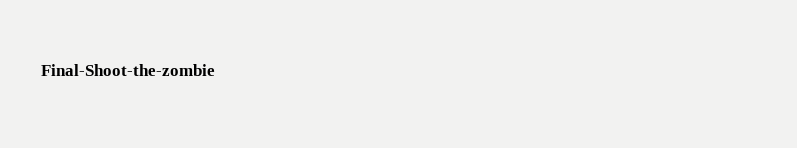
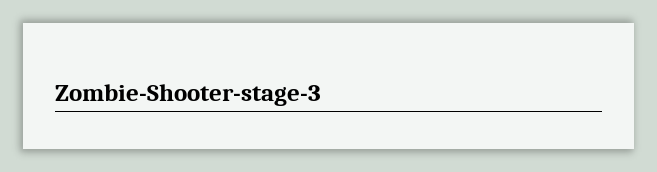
- Final-Shoot-the-zombie
+ Zombie-Shooter-stage-3

